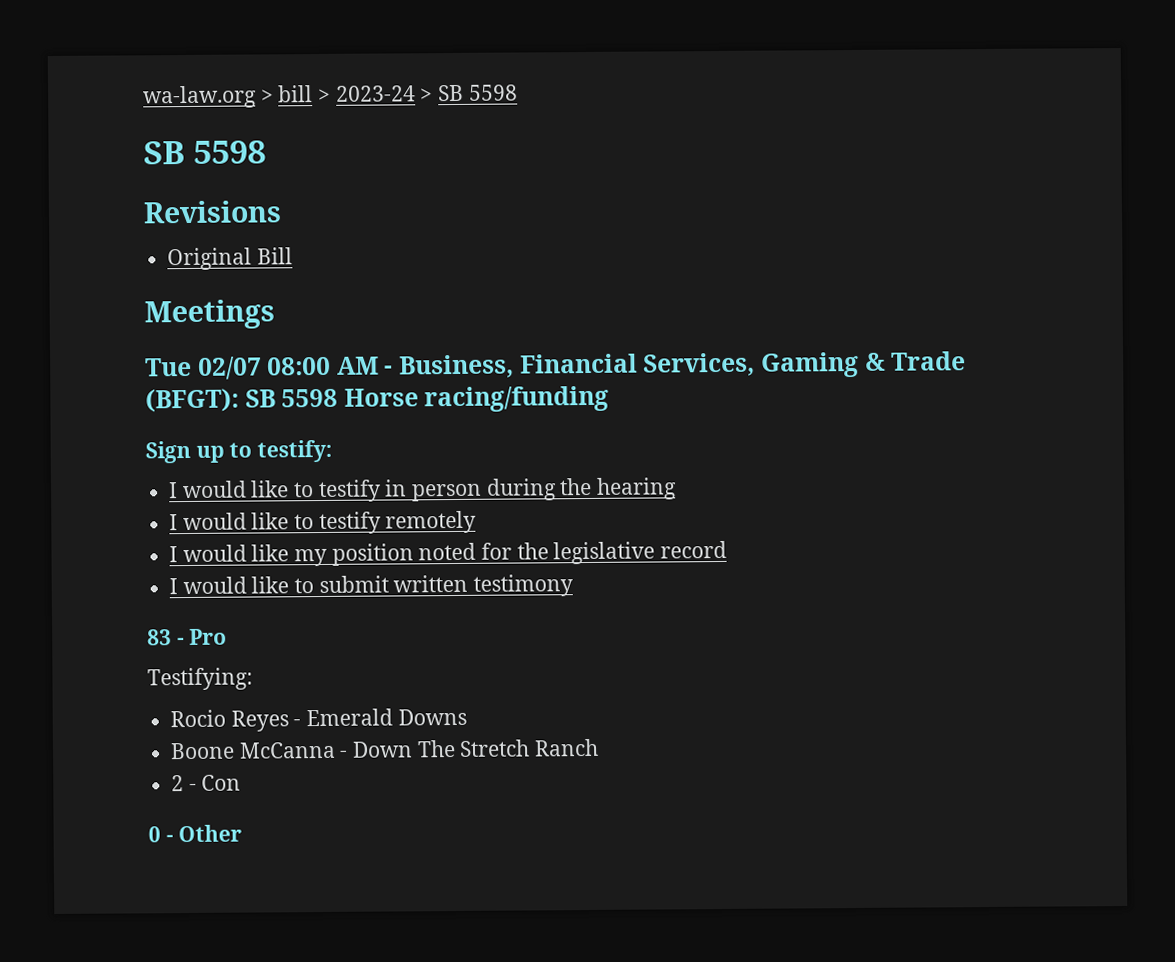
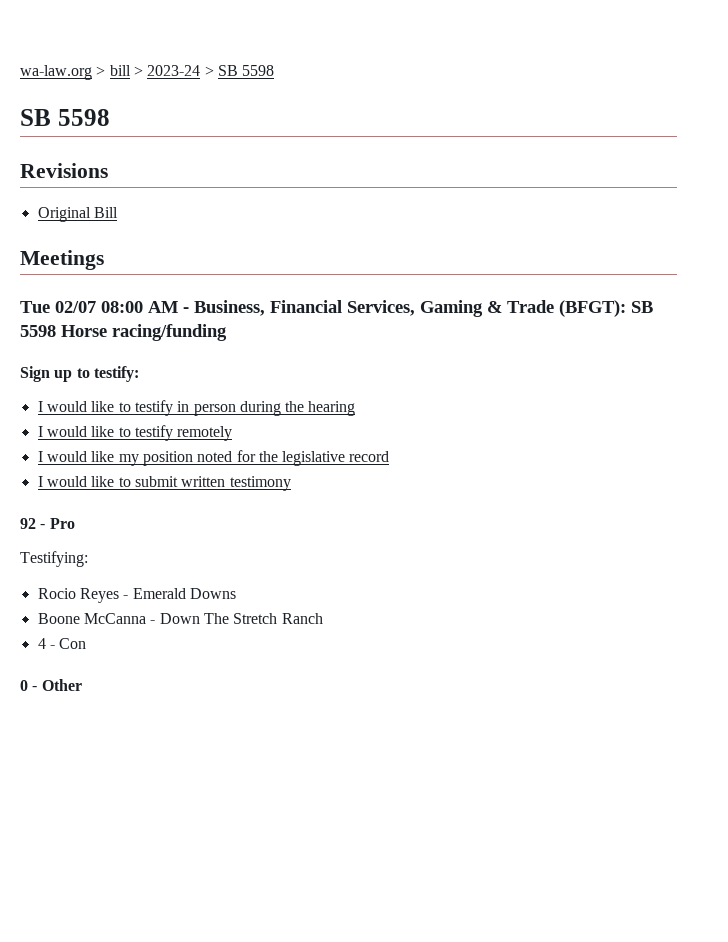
- 83 - Pro
+ 92 - Pro
- 2 - Con
+ 4 - Con

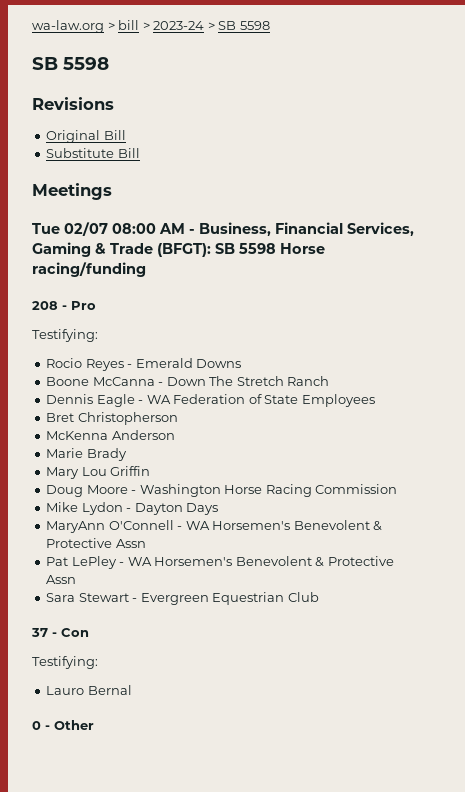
+ Substitute Bill
- Sign up to testify:
- I would like to testify in person during the hearing
- I would like to testify remotely
- I would like my position noted for the legislative record
- I would like to submit written testimony
- 92 - Pro
+ 208 - Pro
- 4 - Con
+ Dennis Eagle - WA Federation of State Employees
+ Bret Christopherson
+ McKenna Anderson
+ Marie Brady
+ Mary Lou Griffin
+ Doug Moore - Washington Horse Racing Commission
+ Mike Lydon - Dayton Days
+ MaryAnn O'Connell - WA Horsemen's Benevolent & Protective Assn
+ Pat LePley - WA Horsemen's Benevolent & Protective Assn
+ Sara Stewart - Evergreen Equestrian Club
+ 37 - Con
+ Testifying:
+ Lauro Bernal

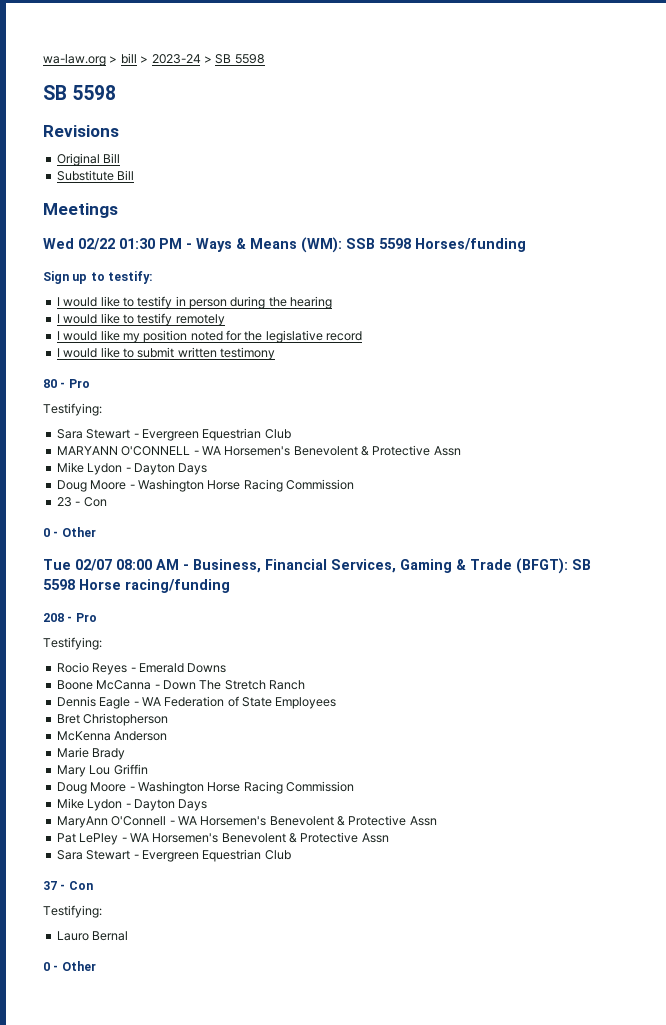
+ Wed 02/22 01:30 PM - Ways & Means (WM): SSB 5598 Horses/funding
+ Sign up to testify:
+ I would like to testify in person during the hearing
+ I would like to testify remotely
+ I would like my position noted for the legislative record
+ I would like to submit written testimony
+ 80 - Pro
+ Testifying:
+ Sara Stewart - Evergreen Equestrian Club
+ MARYANN O'CONNELL - WA Horsemen's Benevolent & Protective Assn
+ Mike Lydon - Dayton Days
+ Doug Moore - Washington Horse Racing Commission
+ 23 - Con
+ 0 - Other

